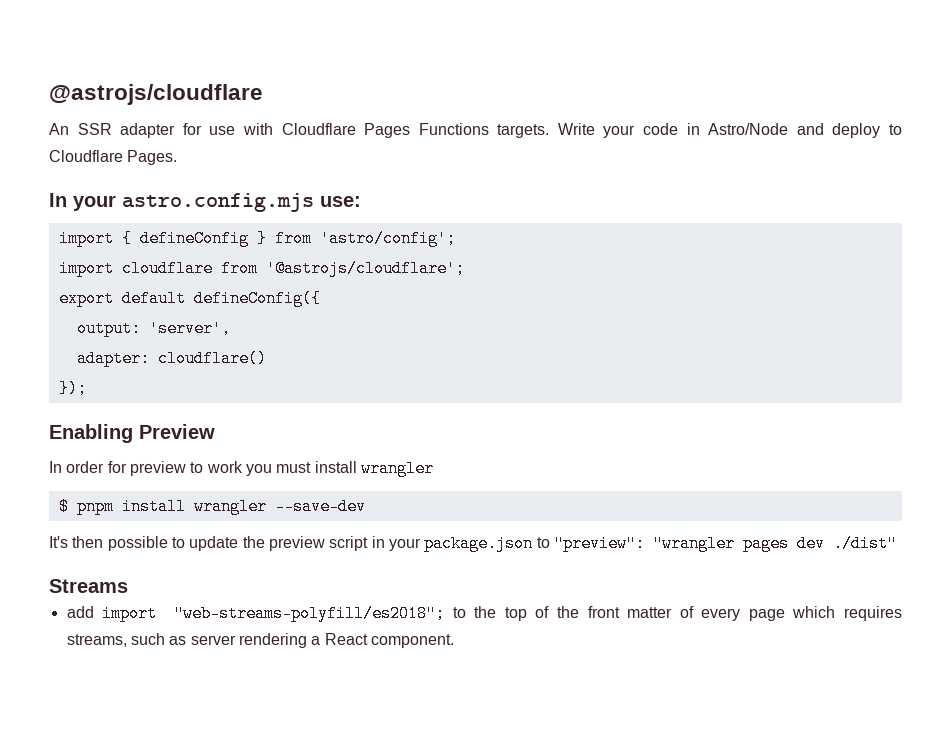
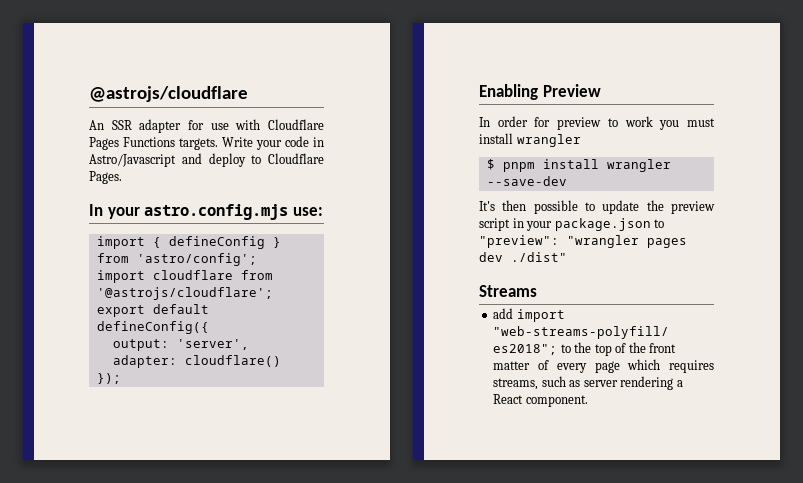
- Write your code in Astro/Node and deploy to Cloudflare Pages.
+ Write your code in Astro/Javascript and deploy to Cloudflare Pages.

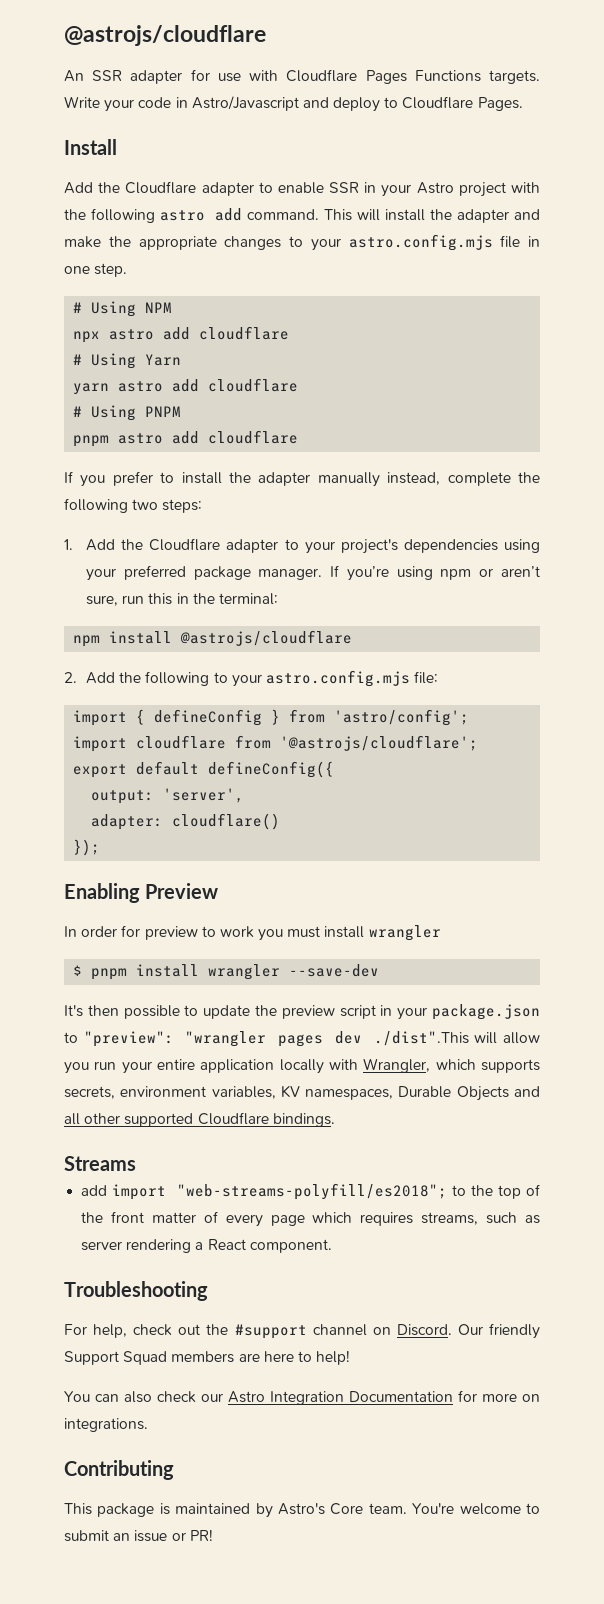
- In your astro.config.mjs use:
+ Install
+ Add the Cloudflare adapter to enable SSR in your Astro project with the following astro add command. This will install the adapter and make the appropriate changes to your astro.config.mjs file in one step.
+ # Using NPM
+ npx astro add cloudflare
+ # Using Yarn
+ yarn astro add cloudflare
+ # Using PNPM
+ pnpm astro add cloudflare
+ If you prefer to install the adapter manually instead, complete the following two steps:
+ 1. Add the Cloudflare adapter to your project's dependencies using your preferred package manager. If you’re using npm or aren’t sure, run this in the terminal:
+ npm install @astrojs/cloudflare
+ 2. Add the following to your astro.config.mjs file:
- It's then possible to update the preview script in your package.json to "preview": "wrangler pages dev ./dist"
+ It's then possible to update the preview script in your package.json to "preview": "wrangler pages dev ./dist".This will allow you run your entire application locally with Wrangler, which supports secrets, environment variables, KV namespaces, Durable Objects and all other supported Cloudflare bindings.
+ Troubleshooting
+ For help, check out the #support channel on Discord. Our friendly Support Squad members are here to help!
+ You can also check our Astro Integration Documentation for more on integrations.
+ Contributing
+ This package is maintained by Astro's Core team. You're welcome to submit an issue or PR!

